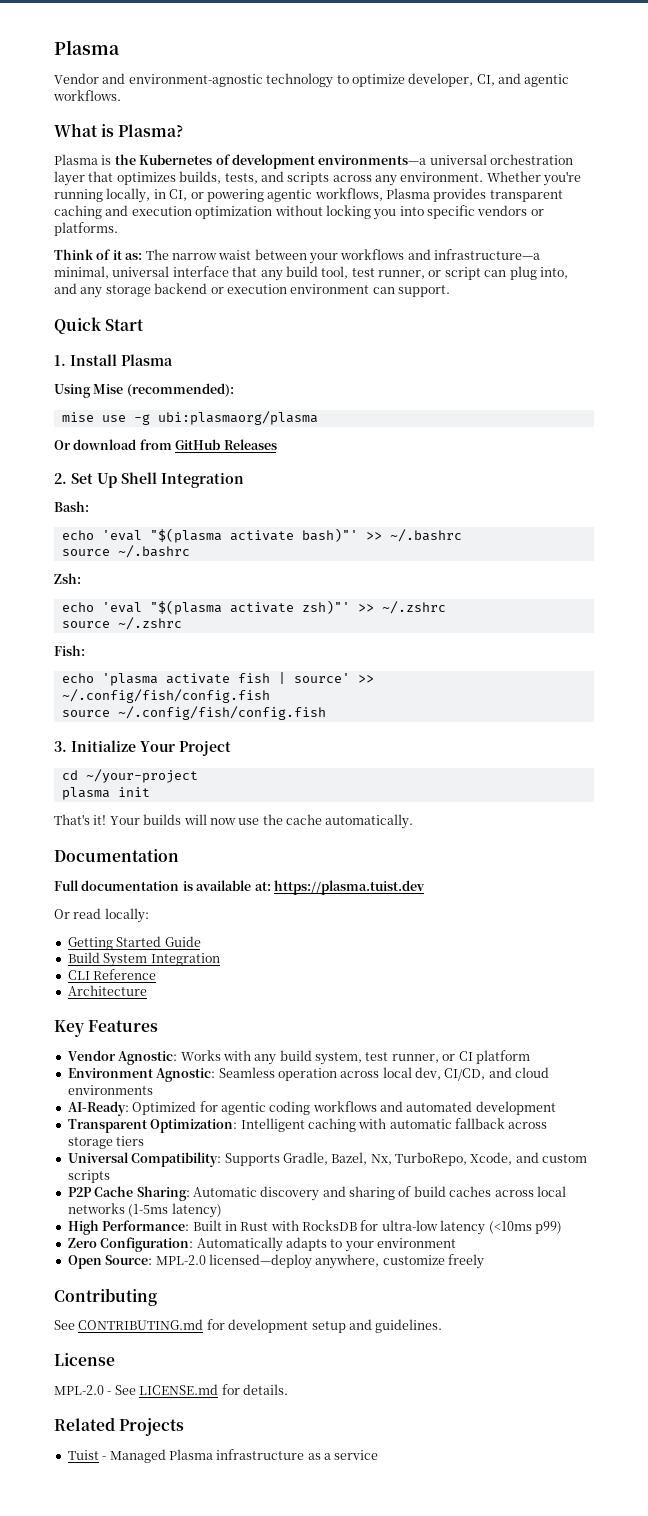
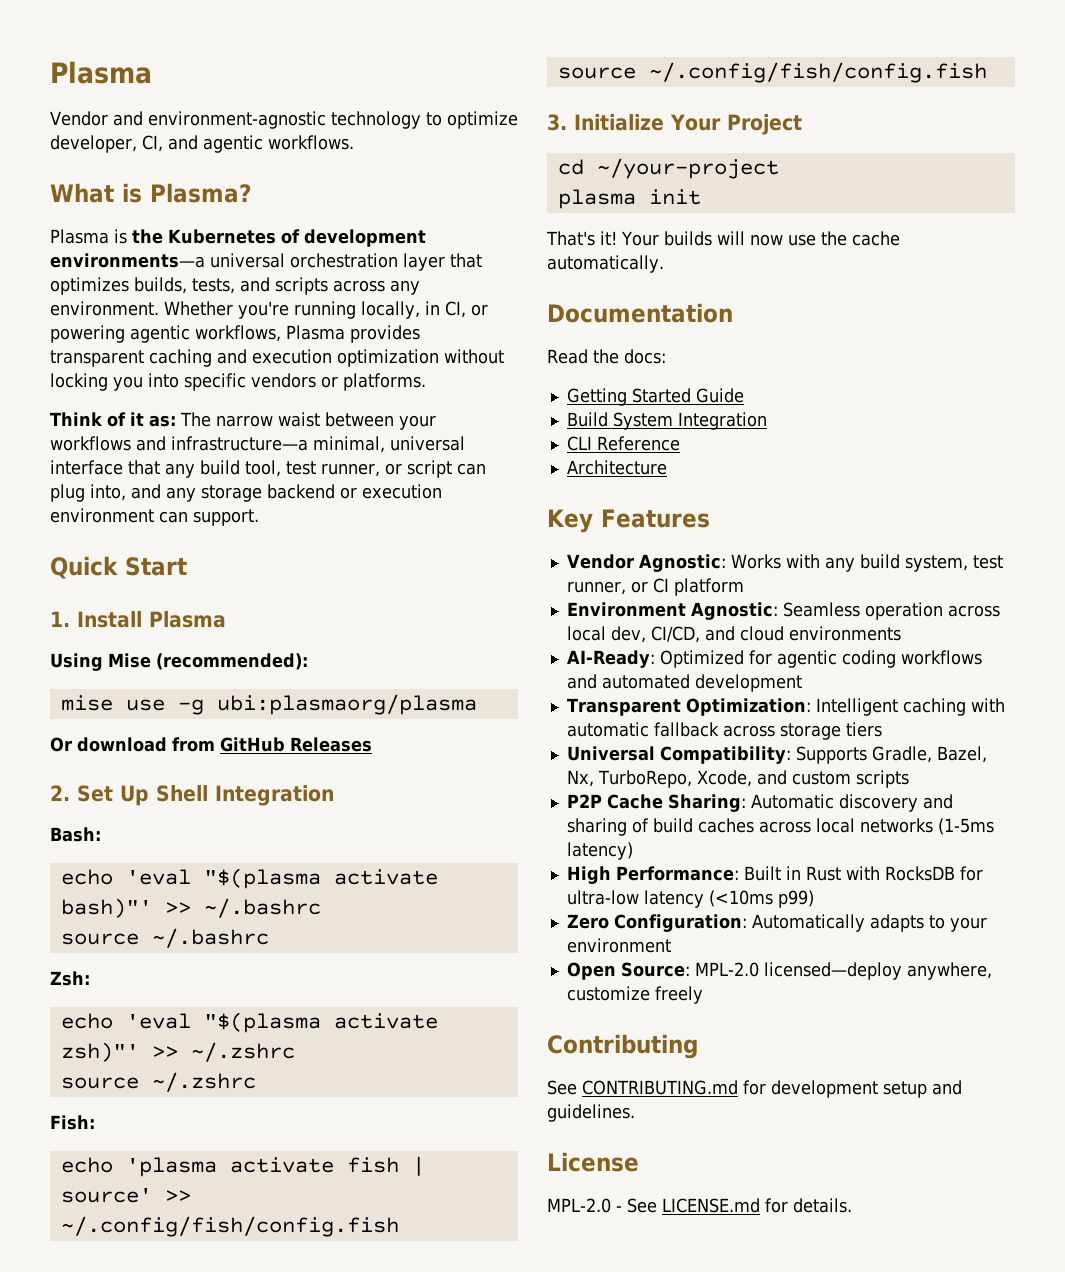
- Full documentation is available at: https://plasma.tuist.dev
- Or read locally:
+ Read the docs:
- Related Projects
- Tuist - Managed Plasma infrastructure as a service

